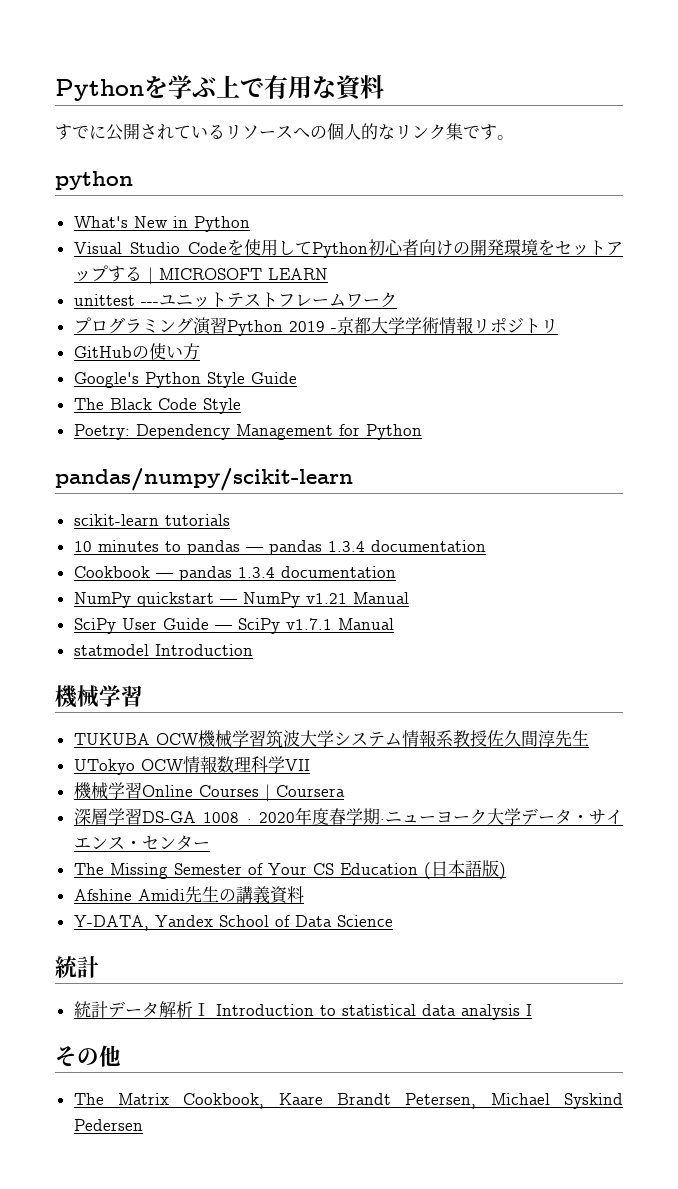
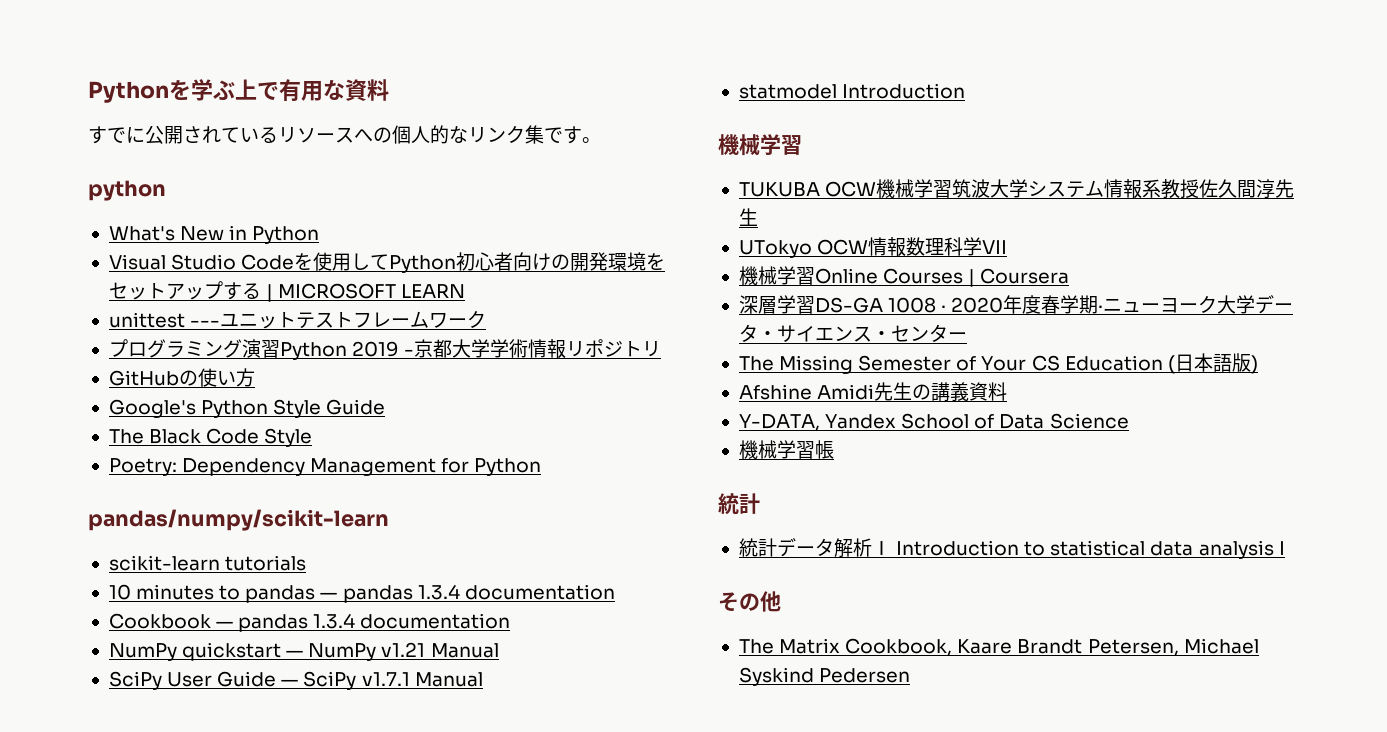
+ 機械学習帳

